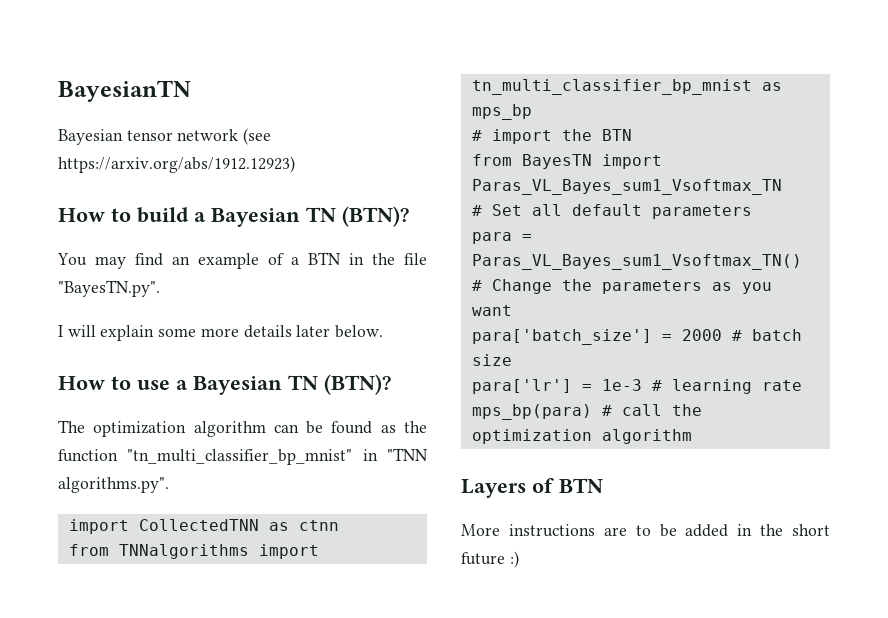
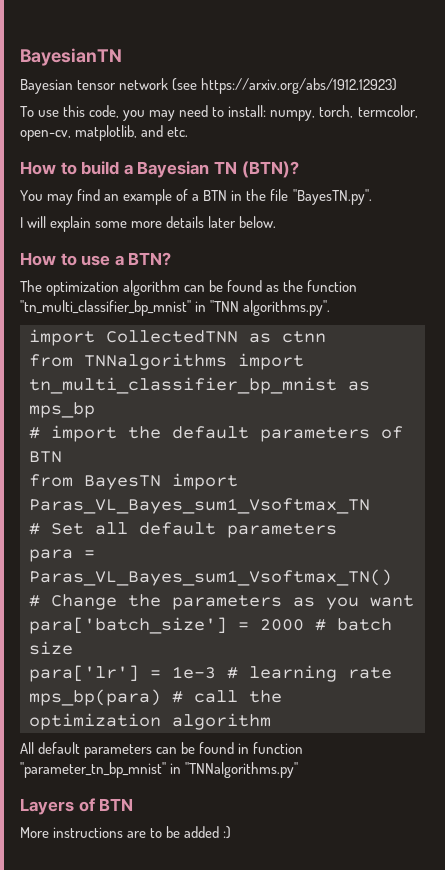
+ To use this code, you may need to install: numpy, torch, termcolor, open-cv, matplotlib, and etc.
- How to use a Bayesian TN (BTN)?
+ How to use a BTN?
- # import the BTN
+ # import the default parameters of BTN
+ All default parameters can be found in function "parameter_tn_bp_mnist" in "TNNalgorithms.py"
- More instructions are to be added in the short future :)
+ More instructions are to be added :)

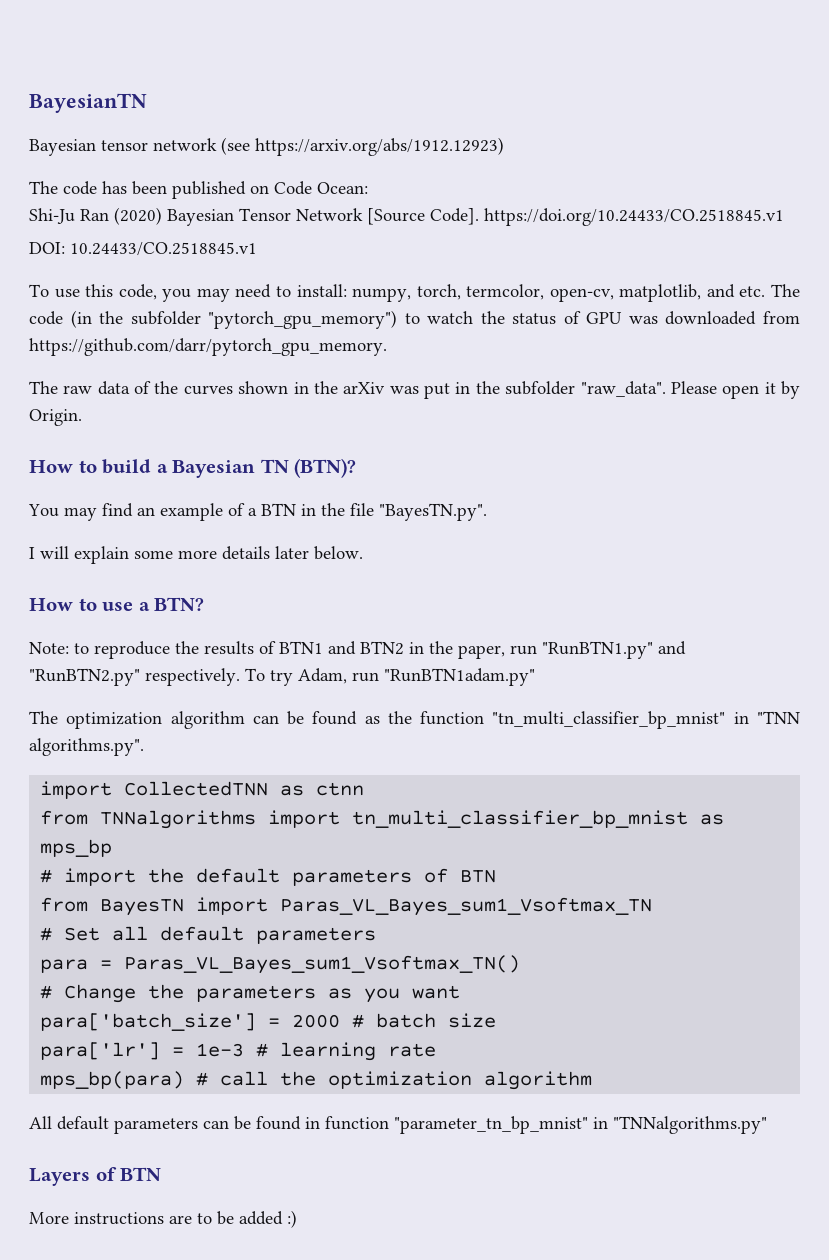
+ The code has been published on Code Ocean:
+ Shi-Ju Ran (2020) Bayesian Tensor Network [Source Code]. https://doi.org/10.24433/CO.2518845.v1
+ DOI: 10.24433/CO.2518845.v1
- To use this code, you may need to install: numpy, torch, termcolor, open-cv, matplotlib, and etc.
+ To use this code, you may need to install: numpy, torch, termcolor, open-cv, matplotlib, and etc. The code (in the subfolder "pytorch_gpu_memory") to watch the status of GPU was downloaded from https://github.com/darr/pytorch_gpu_memory.
+ The raw data of the curves shown in the arXiv was put in the subfolder "raw_data". Please open it by Origin.
+ Note: to reproduce the results of BTN1 and BTN2 in the paper, run "RunBTN1.py" and "RunBTN2.py" respectively. To try Adam, run "RunBTN1adam.py"

